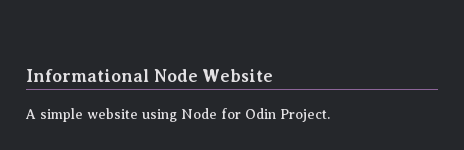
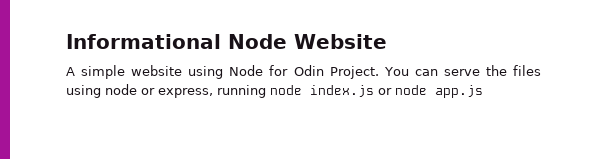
+ You can serve the files using node or express, running node index.js or node app.js

